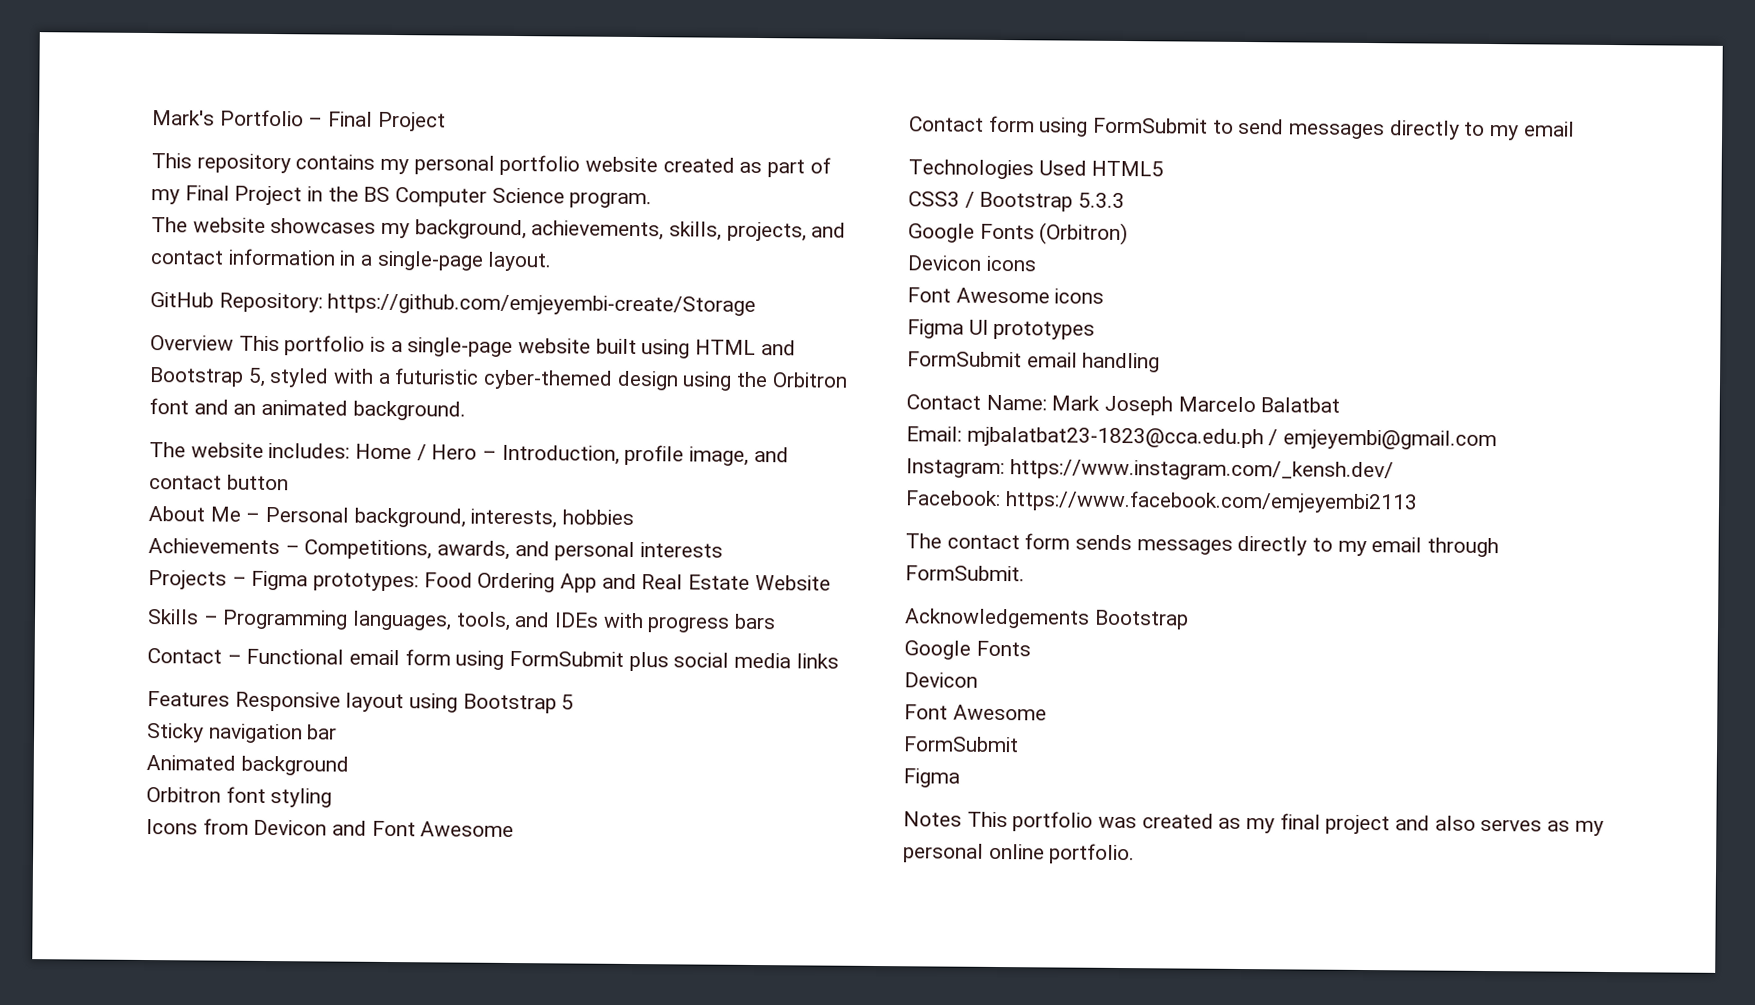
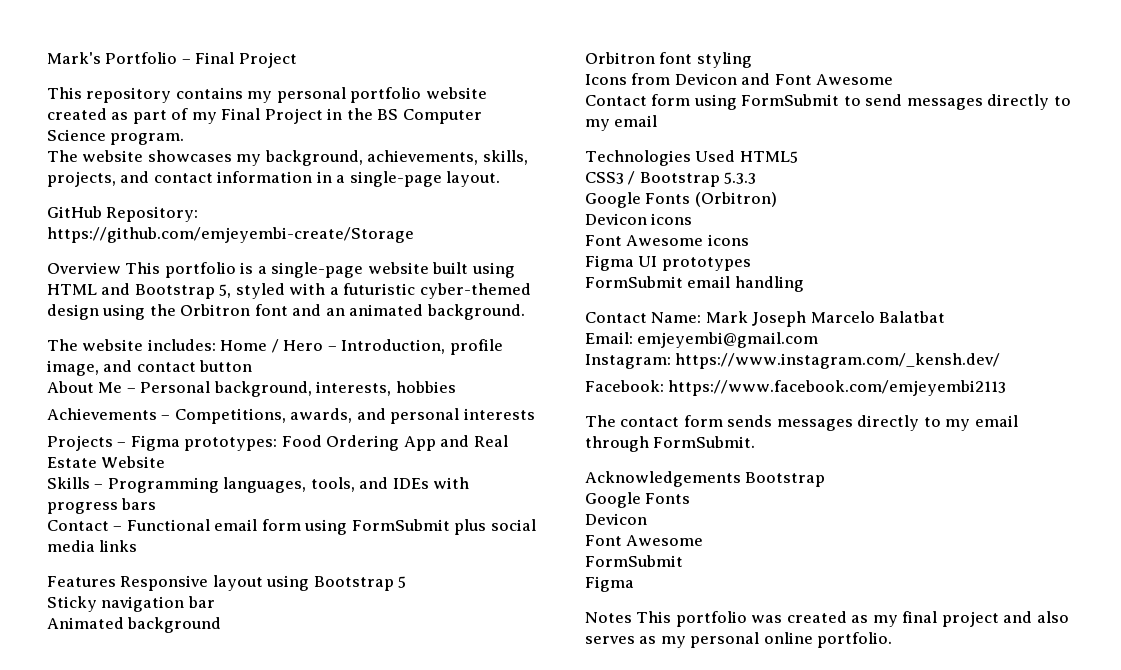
- Email: mjbalatbat23-1823@cca.edu.ph / emjeyembi@gmail.com
+ Email: emjeyembi@gmail.com

